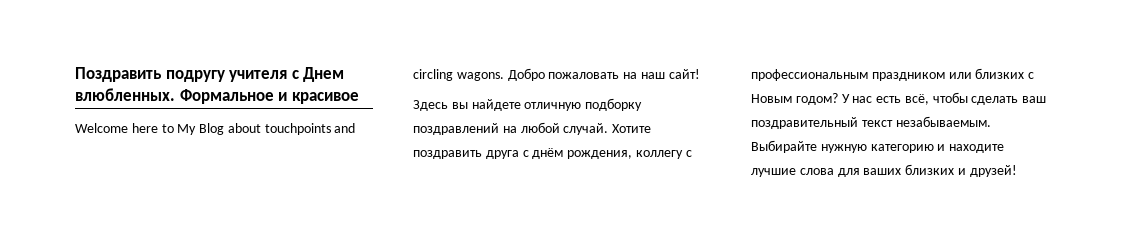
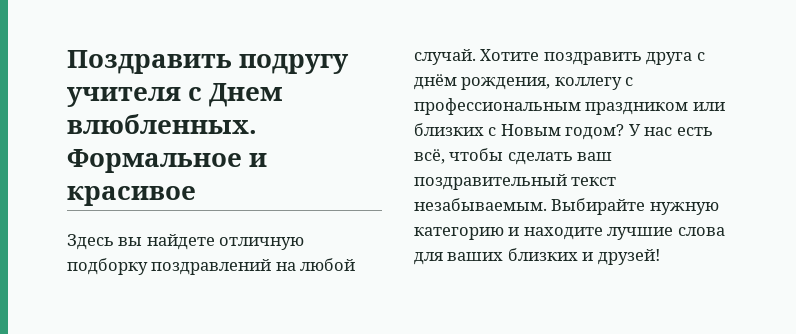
- Welcome here to My Blog about touchpoints and circling wagons. Добро пожаловать на наш сайт!

